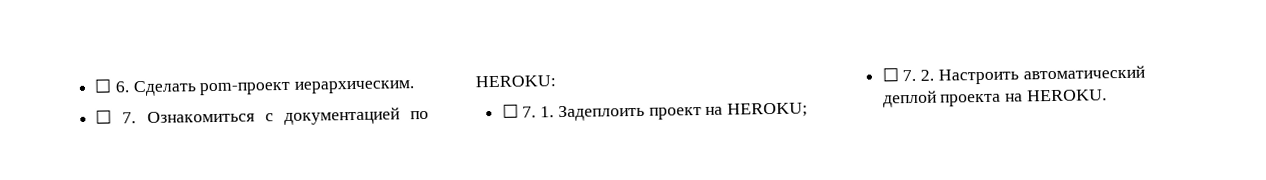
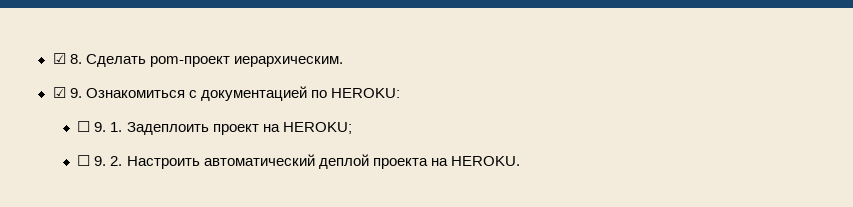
- ☐ 6. Сделать pom-проект иерархическим.
+ ☑ 8. Сделать pom-проект иерархическим.
- ☐ 7. Ознакомиться с документацией по HEROKU:
+ ☑ 9. Ознакомиться с документацией по HEROKU:
- ☐ 7. 1. Задеплоить проект на HEROKU;
+ ☐ 9. 1. Задеплоить проект на HEROKU;
- ☐ 7. 2. Настроить автоматический деплой проекта на HEROKU.
+ ☐ 9. 2. Настроить автоматический деплой проекта на HEROKU.

